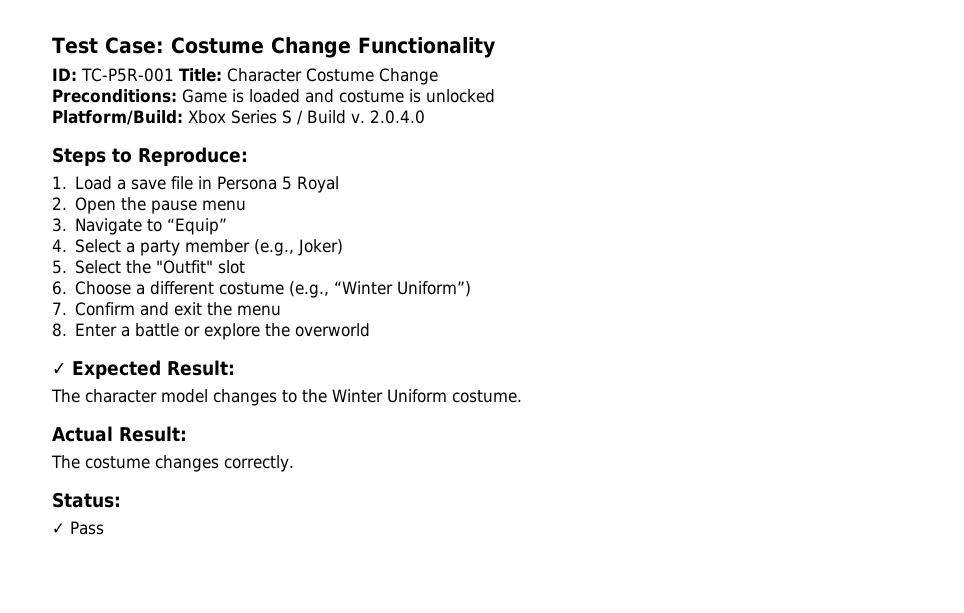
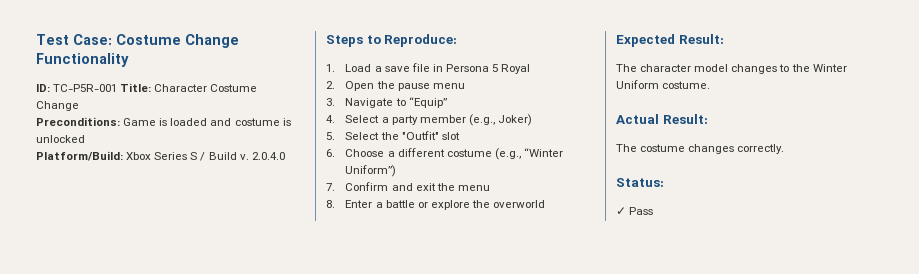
- ✓ Expected Result:
+ Expected Result:

